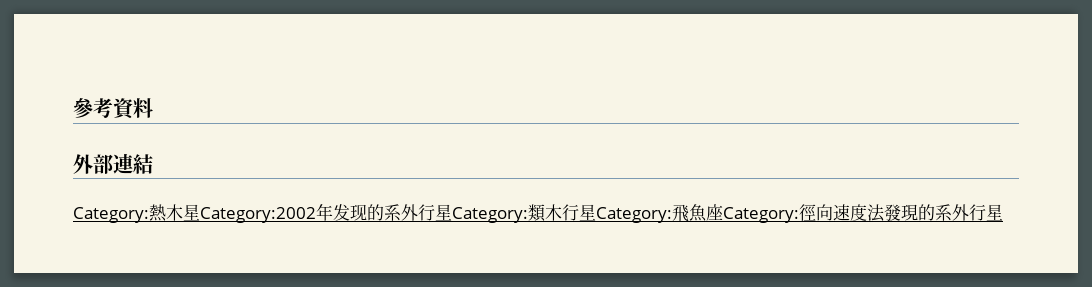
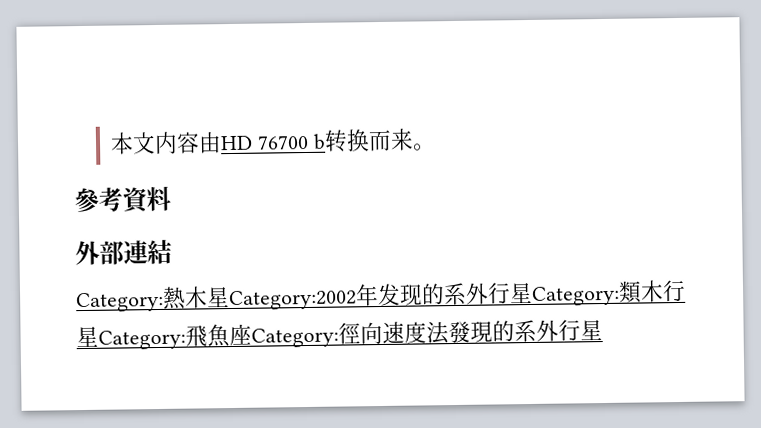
+ 本文内容由HD 76700 b转换而来。

